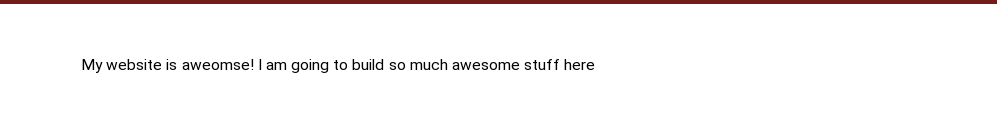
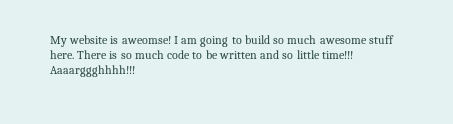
- I am going to build so much awesome stuff here
+ I am going to build so much awesome stuff here. There is so much code to be written and so little time!!! Aaaarggghhhh!!!

